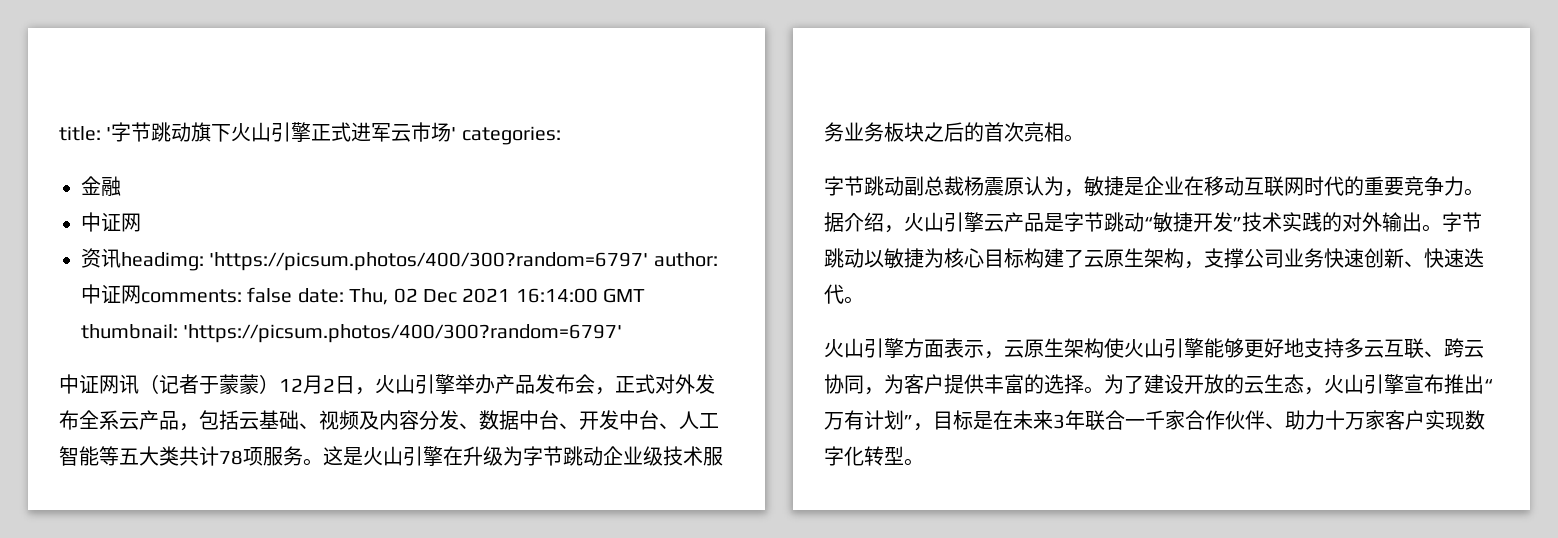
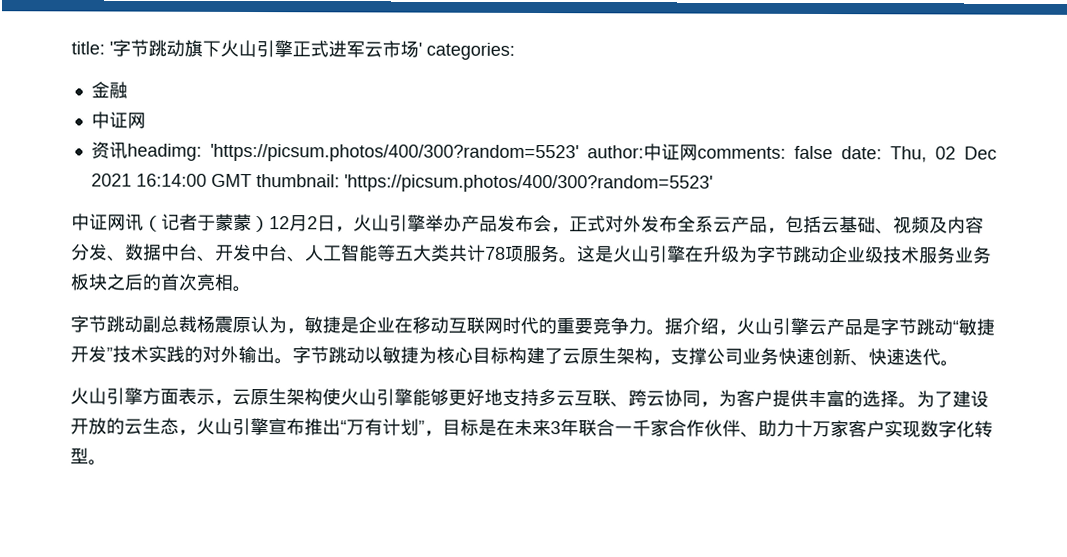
- 资讯headimg: 'https://picsum.photos/400/300?random=6797' author:中证网comments: false date: Thu, 02 Dec 2021 16:14:00 GMT thumbnail: 'https://picsum.photos/400/300?random=6797'
+ 资讯headimg: 'https://picsum.photos/400/300?random=5523' author:中证网comments: false date: Thu, 02 Dec 2021 16:14:00 GMT thumbnail: 'https://picsum.photos/400/300?random=5523'

